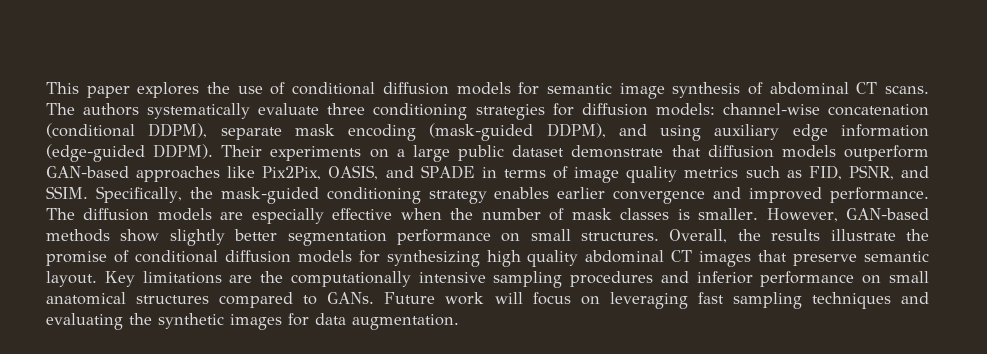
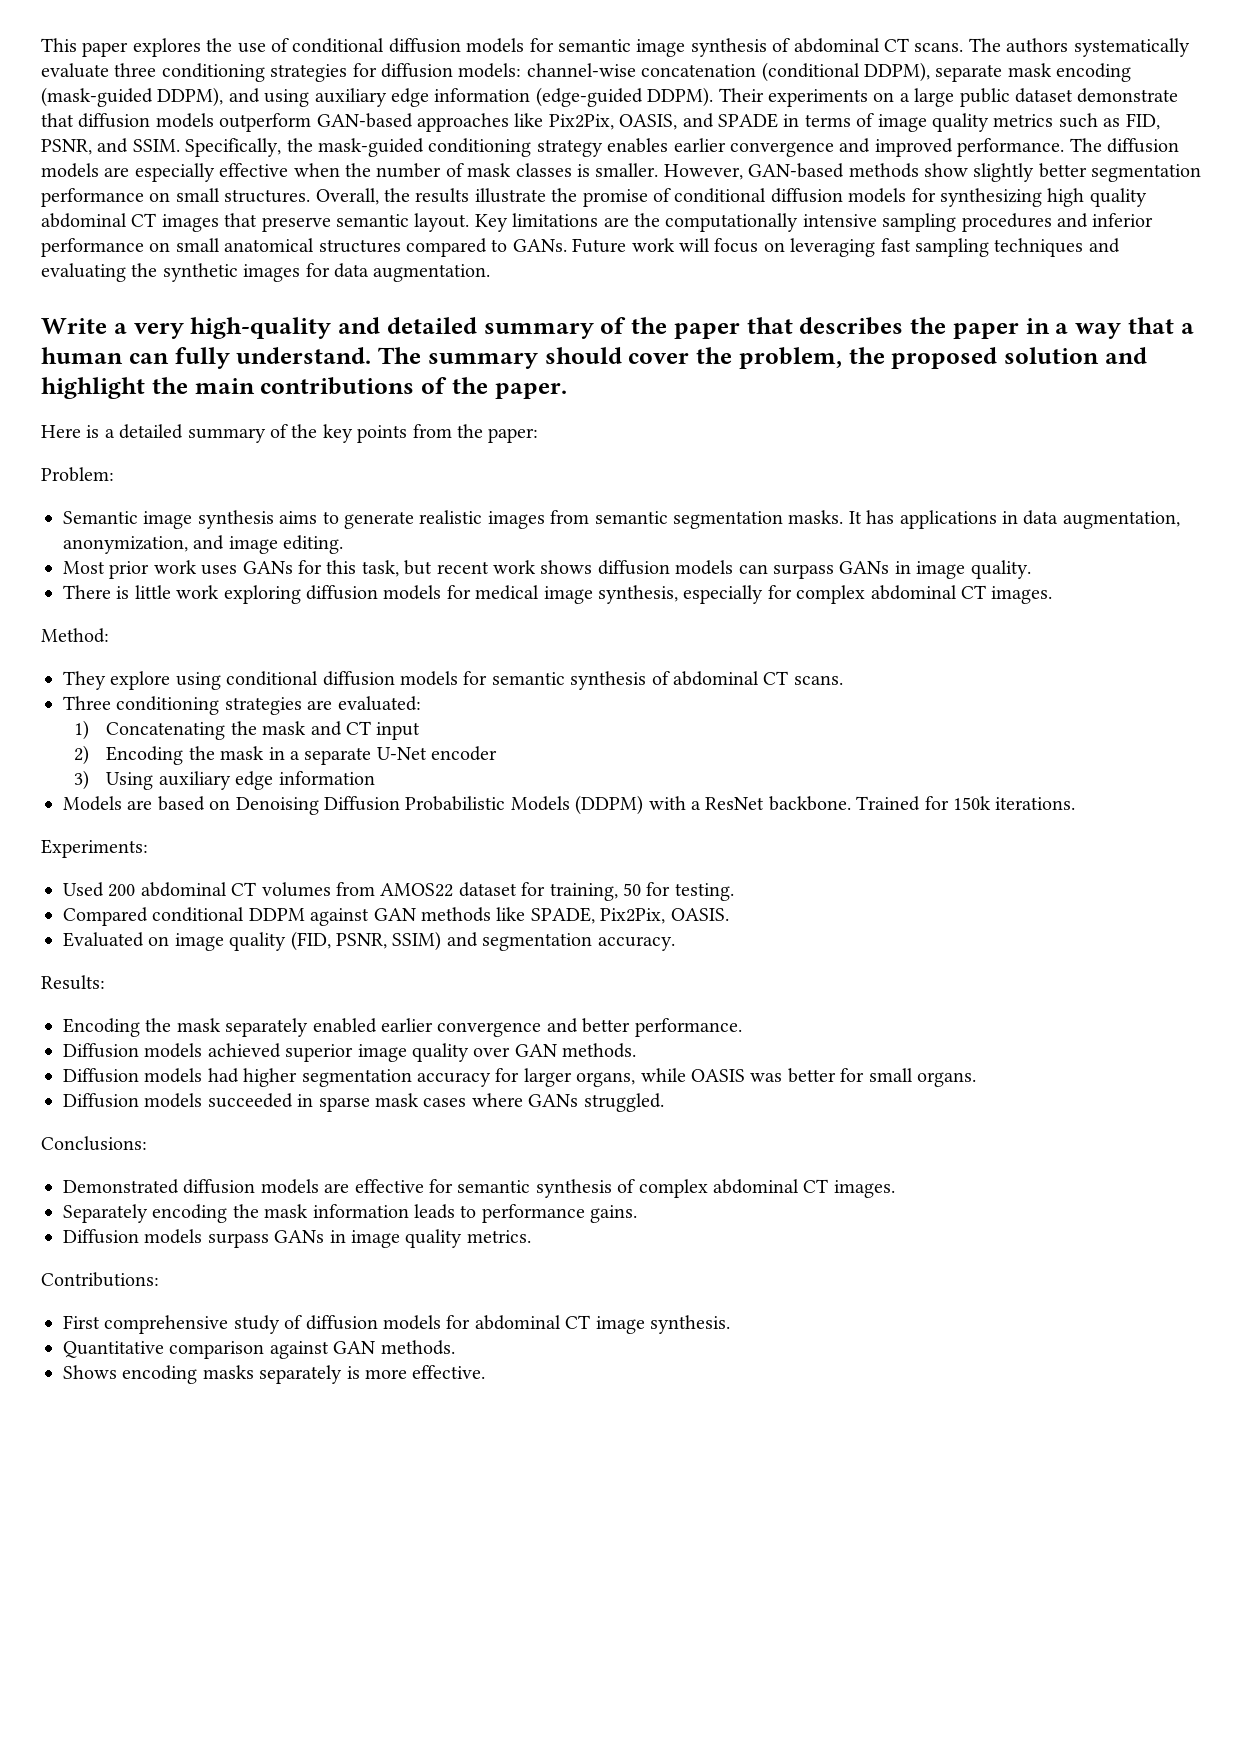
+ Write a very high-quality and detailed summary of the paper that describes the paper in a way that a human can fully understand. The summary should cover the problem, the proposed solution and highlight the main contributions of the paper.
+ Here is a detailed summary of the key points from the paper:
+ Problem:
+ Semantic image synthesis aims to generate realistic images from semantic segmentation masks. It has applications in data augmentation, anonymization, and image editing.
+ Most prior work uses GANs for this task, but recent work shows diffusion models can surpass GANs in image quality.
+ There is little work exploring diffusion models for medical image synthesis, especially for complex abdominal CT images.
+ Method:
+ They explore using conditional diffusion models for semantic synthesis of abdominal CT scans.
+ Three conditioning strategies are evaluated:
+ 1) Concatenating the mask and CT input
+ 2) Encoding the mask in a separate U-Net encoder
+ 3) Using auxiliary edge information
+ Models are based on Denoising Diffusion Probabilistic Models (DDPM) with a ResNet backbone. Trained for 150k iterations.
+ Experiments:
+ Used 200 abdominal CT volumes from AMOS22 dataset for training, 50 for testing.
+ Compared conditional DDPM against GAN methods like SPADE, Pix2Pix, OASIS.
+ Evaluated on image quality (FID, PSNR, SSIM) and segmentation accuracy.
+ Results:
+ Encoding the mask separately enabled earlier convergence and better performance.
+ Diffusion models achieved superior image quality over GAN methods.
+ Diffusion models had higher segmentation accuracy for larger organs, while OASIS was better for small organs.
+ Diffusion models succeeded in sparse mask cases where GANs struggled.
+ Conclusions:
+ Demonstrated diffusion models are effective for semantic synthesis of complex abdominal CT images.
+ Separately encoding the mask information leads to performance gains.
+ Diffusion models surpass GANs in image quality metrics.
+ Contributions:
+ First comprehensive study of diffusion models for abdominal CT image synthesis.
+ Quantitative comparison against GAN methods.
+ Shows encoding masks separately is more effective.

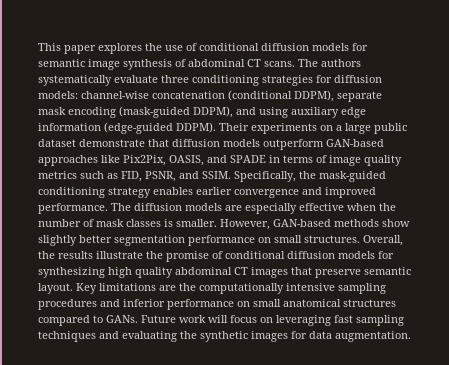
- Write a very high-quality and detailed summary of the paper that describes the paper in a way that a human can fully understand. The summary should cover the problem, the proposed solution and highlight the main contributions of the paper.
- Here is a detailed summary of the key points from the paper:
- Problem:
- Semantic image synthesis aims to generate realistic images from semantic segmentation masks. It has applications in data augmentation, anonymization, and image editing.
- Most prior work uses GANs for this task, but recent work shows diffusion models can surpass GANs in image quality.
- There is little work exploring diffusion models for medical image synthesis, especially for complex abdominal CT images.
- Method:
- They explore using conditional diffusion models for semantic synthesis of abdominal CT scans.
- Three conditioning strategies are evaluated:
- 1) Concatenating the mask and CT input
- 2) Encoding the mask in a separate U-Net encoder
- 3) Using auxiliary edge information
- Models are based on Denoising Diffusion Probabilistic Models (DDPM) with a ResNet backbone. Trained for 150k iterations.
- Experiments:
- Used 200 abdominal CT volumes from AMOS22 dataset for training, 50 for testing.
- Compared conditional DDPM against GAN methods like SPADE, Pix2Pix, OASIS.
- Evaluated on image quality (FID, PSNR, SSIM) and segmentation accuracy.
- Results:
- Encoding the mask separately enabled earlier convergence and better performance.
- Diffusion models achieved superior image quality over GAN methods.
- Diffusion models had higher segmentation accuracy for larger organs, while OASIS was better for small organs.
- Diffusion models succeeded in sparse mask cases where GANs struggled.
- Conclusions:
- Demonstrated diffusion models are effective for semantic synthesis of complex abdominal CT images.
- Separately encoding the mask information leads to performance gains.
- Diffusion models surpass GANs in image quality metrics.
- Contributions:
- First comprehensive study of diffusion models for abdominal CT image synthesis.
- Quantitative comparison against GAN methods.
- Shows encoding masks separately is more effective.

